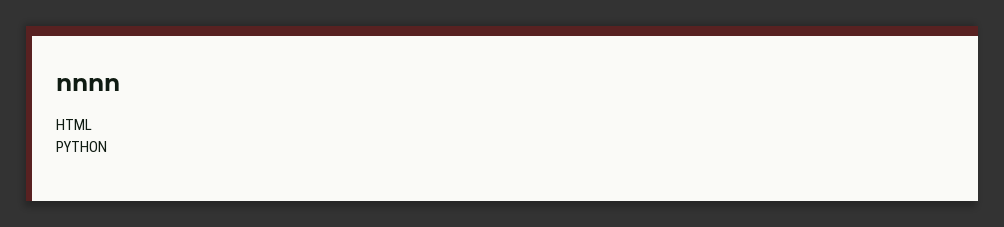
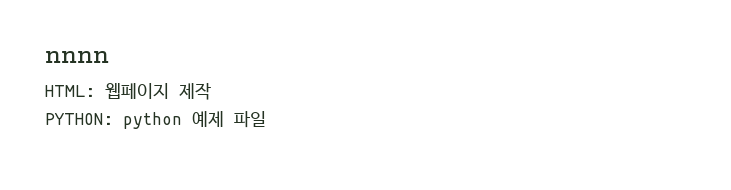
- HTML
- PYTHON
+ HTML: 웹페이지 제작
+ PYTHON: python 예제 파일

